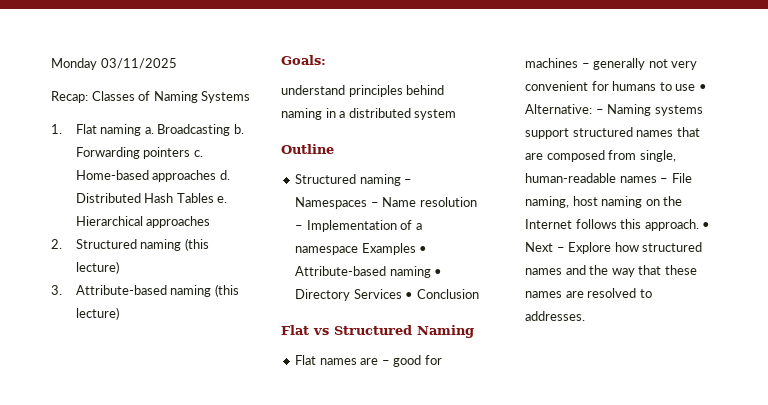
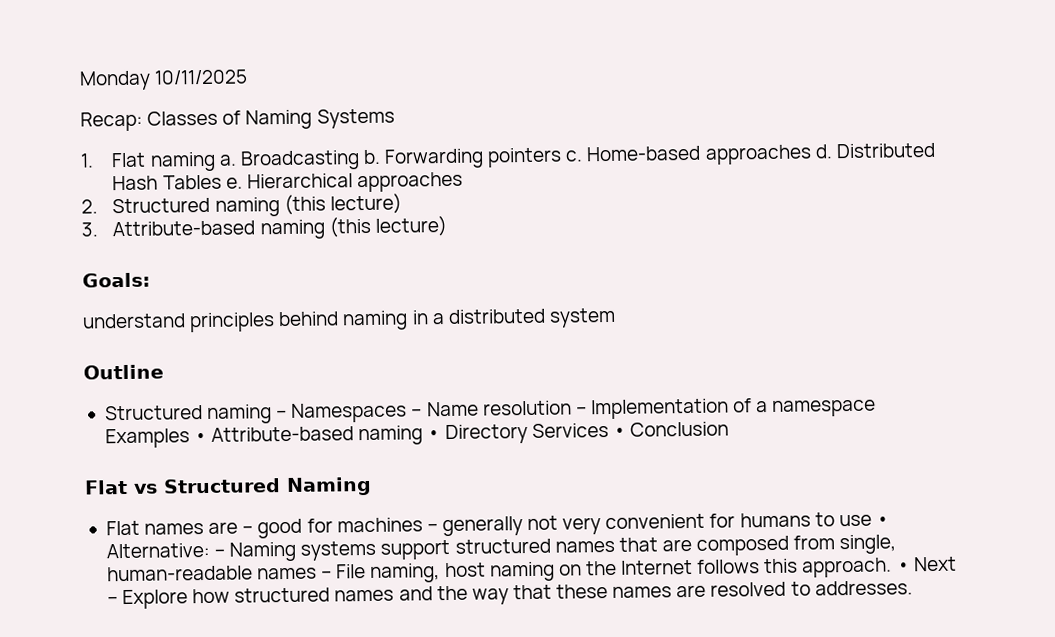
- Monday 03/11/2025
+ Monday 10/11/2025

